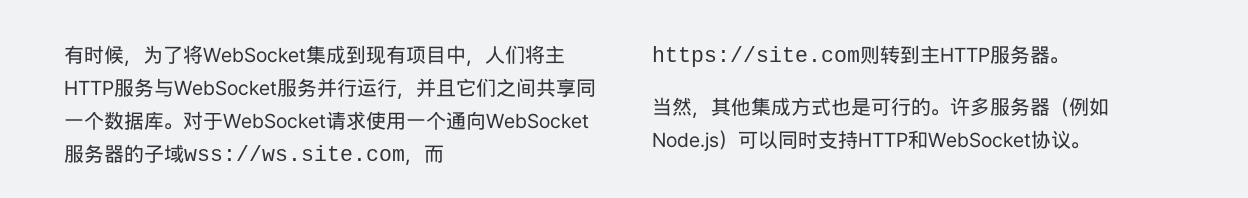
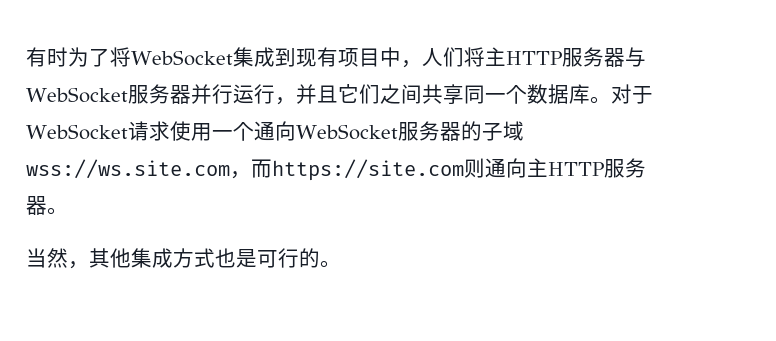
- 有时候，为了将WebSocket集成到现有项目中，人们将主HTTP服务与WebSocket服务并行运行，并且它们之间共享同一个数据库。
+ 有时为了将WebSocket集成到现有项目中，人们将主HTTP服务器与WebSocket服务器并行运行，并且它们之间共享同一个数据库。
- 对于WebSocket请求使用一个通向WebSocket服务器的子域wss://ws.site.com，而https://site.com则转到主HTTP服务器。
+ 对于WebSocket请求使用一个通向WebSocket服务器的子域wss://ws.site.com，而https://site.com则通向主HTTP服务器。
- 许多服务器（例如Node.js）可以同时支持HTTP和WebSocket协议。

